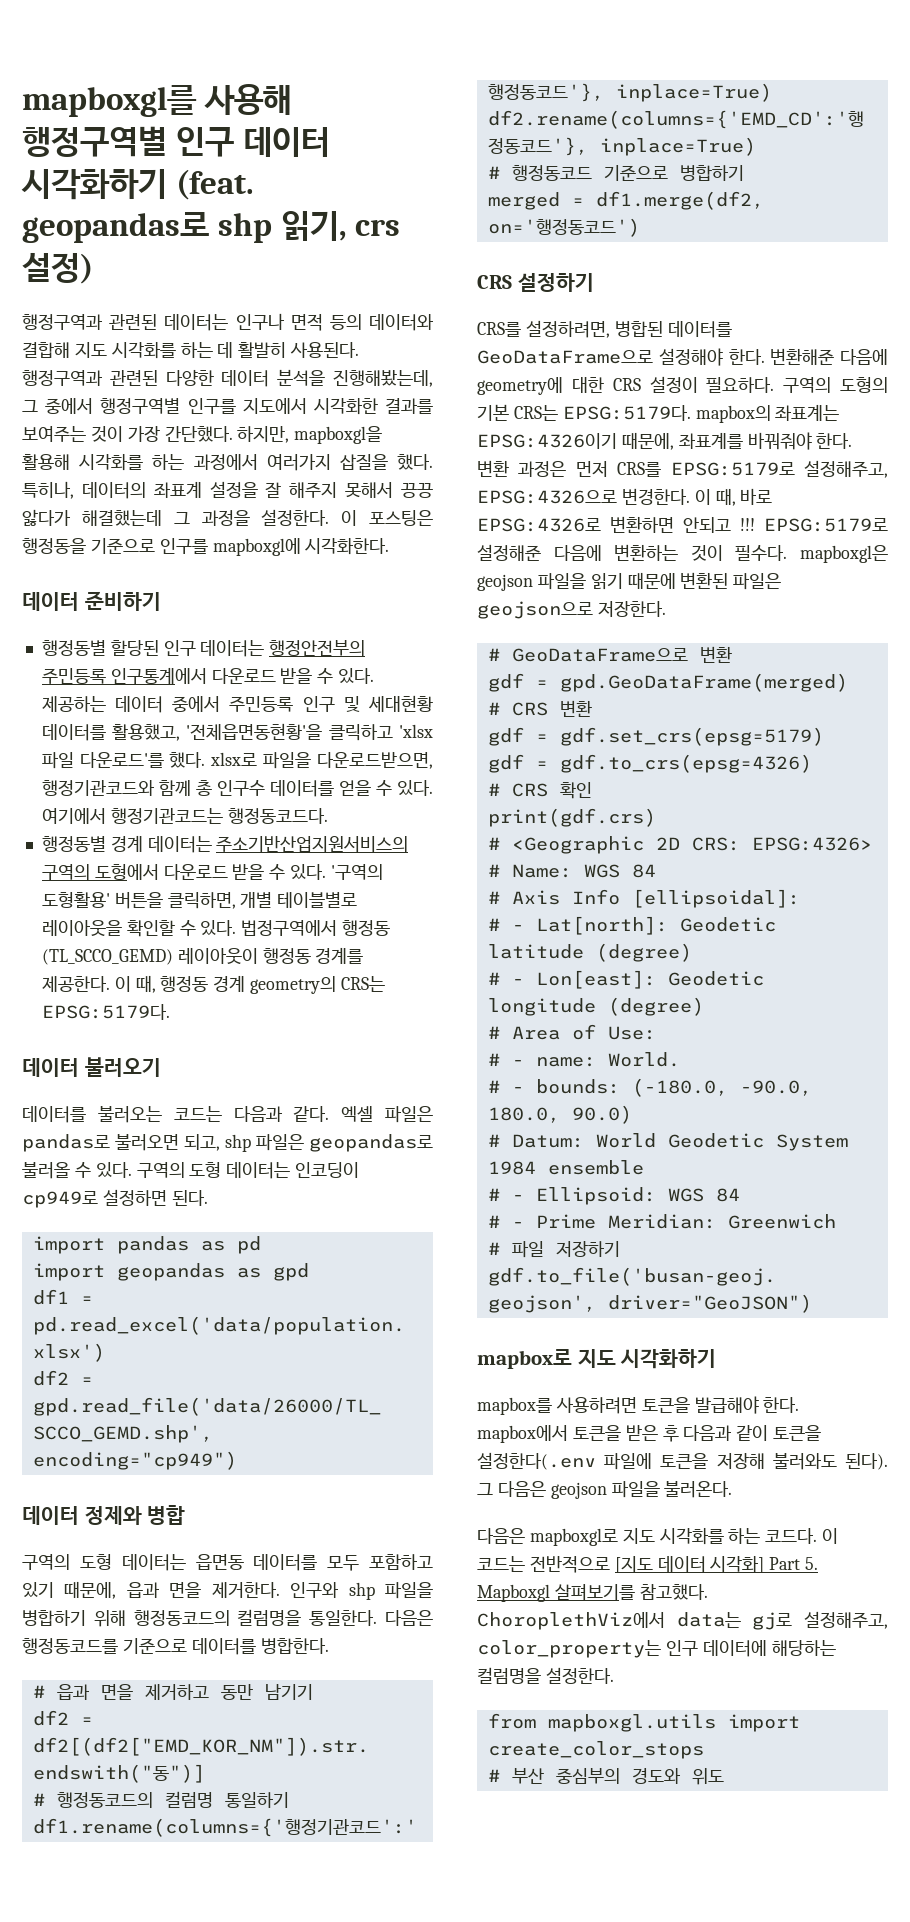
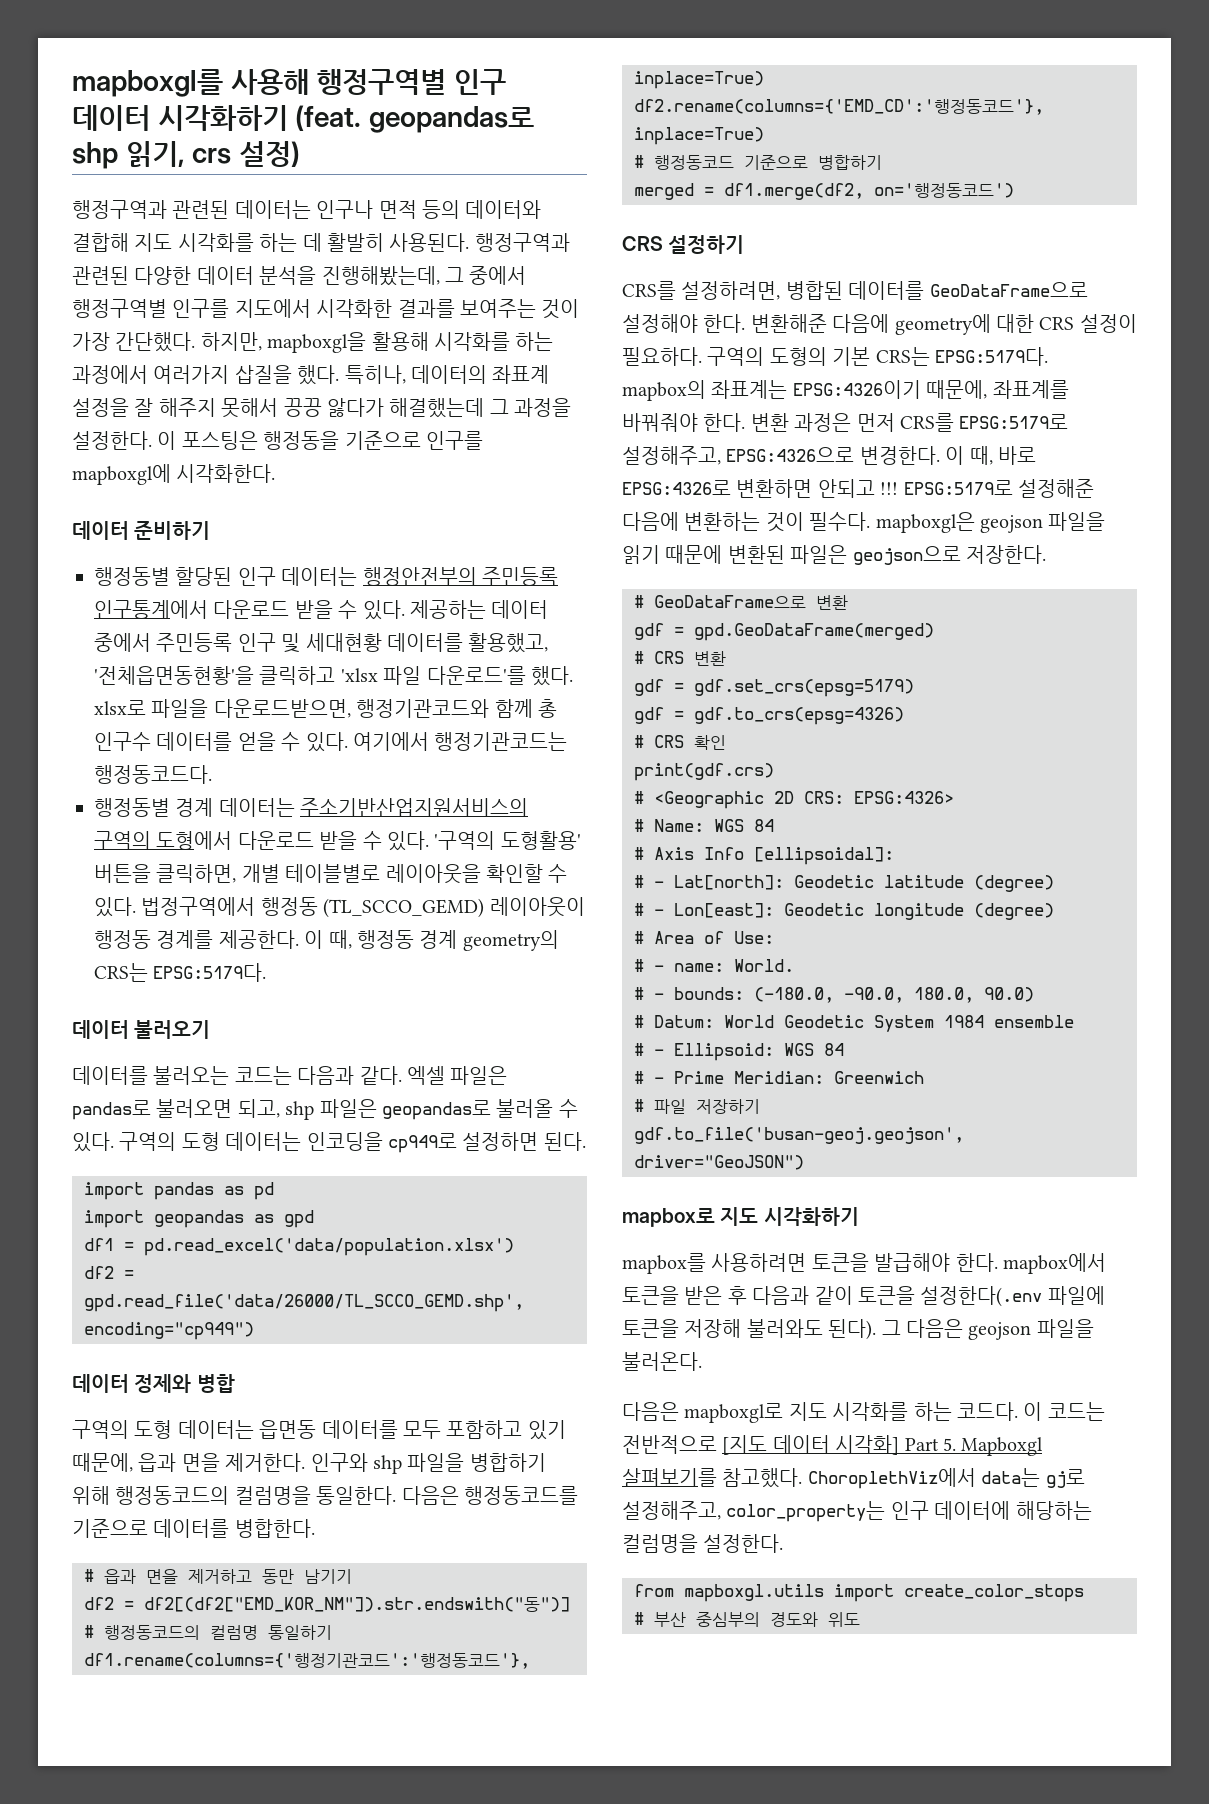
- 구역의 도형 데이터는 인코딩이 cp949로 설정하면 된다.
+ 구역의 도형 데이터는 인코딩을 cp949로 설정하면 된다.

